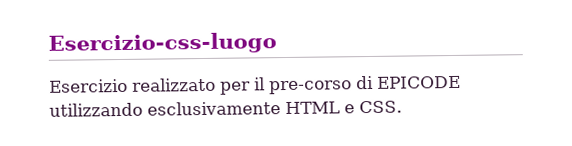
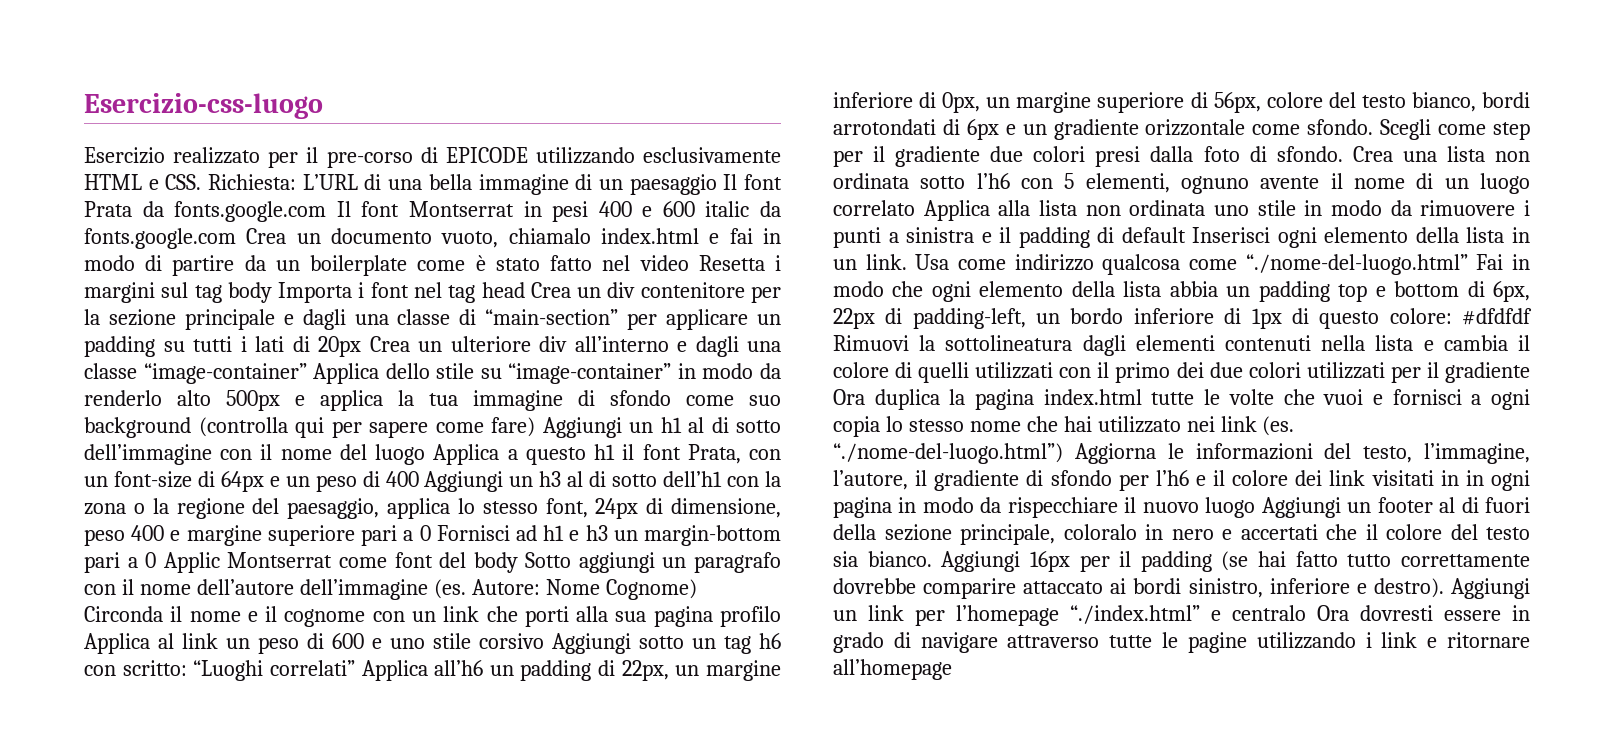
- Esercizio realizzato per il pre-corso di EPICODE utilizzando esclusivamente HTML e CSS.
+ Esercizio realizzato per il pre-corso di EPICODE utilizzando esclusivamente HTML e CSS. Richiesta: L’URL di una bella immagine di un paesaggio Il font Prata da fonts.google.com Il font Montserrat in pesi 400 e 600 italic da fonts.google.com Crea un documento vuoto, chiamalo index.html e fai in modo di partire da un boilerplate come è stato fatto nel video Resetta i margini sul tag body Importa i font nel tag head Crea un div contenitore per la sezione principale e dagli una classe di “main-section” per applicare un padding su tutti i lati di 20px Crea un ulteriore div all’interno e dagli una classe “image-container” Applica dello stile su “image-container” in modo da renderlo alto 500px e applica la tua immagine di sfondo come suo background (controlla qui per sapere come fare) Aggiungi un h1 al di sotto dell’immagine con il nome del luogo Applica a questo h1 il font Prata, con un font-size di 64px e un peso di 400 Aggiungi un h3 al di sotto dell’h1 con la zona o la regione del paesaggio, applica lo stesso font, 24px di dimensione, peso 400 e margine superiore pari a 0 Fornisci ad h1 e h3 un margin-bottom pari a 0 Applic Montserrat come font del body Sotto aggiungi un paragrafo con il nome dell’autore dell’immagine (es. Autore: Nome Cognome) Circonda il nome e il cognome con un link che porti alla sua pagina profilo Applica al link un peso di 600 e uno stile corsivo Aggiungi sotto un tag h6 con scritto: “Luoghi correlati” Applica all’h6 un padding di 22px, un margine inferiore di 0px, un margine superiore di 56px, colore del testo bianco, bordi arrotondati di 6px e un gradiente orizzontale come sfondo. Scegli come step per il gradiente due colori presi dalla foto di sfondo. Crea una lista non ordinata sotto l’h6 con 5 elementi, ognuno avente il nome di un luogo correlato Applica alla lista non ordinata uno stile in modo da rimuovere i punti a sinistra e il padding di default Inserisci ogni elemento della lista in un link. Usa come indirizzo qualcosa come “./nome-del-luogo.html” Fai in modo che ogni elemento della lista abbia un padding top e bottom di 6px, 22px di padding-left, un bordo inferiore di 1px di questo colore: #dfdfdf Rimuovi la sottolineatura dagli elementi contenuti nella lista e cambia il colore di quelli utilizzati con il primo dei due colori utilizzati per il gradiente Ora duplica la pagina index.html tutte le volte che vuoi e fornisci a ogni copia lo stesso nome che hai utilizzato nei link (es. “./nome-del-luogo.html”) Aggiorna le informazioni del testo, l’immagine, l’autore, il gradiente di sfondo per l’h6 e il colore dei link visitati in in ogni pagina in modo da rispecchiare il nuovo luogo Aggiungi un footer al di fuori della sezione principale, coloralo in nero e accertati che il colore del testo sia bianco. Aggiungi 16px per il padding (se hai fatto tutto correttamente dovrebbe comparire attaccato ai bordi sinistro, inferiore e destro). Aggiungi un link per l’homepage “./index.html” e centralo Ora dovresti essere in grado di navigare attraverso tutte le pagine utilizzando i link e ritornare all’homepage

